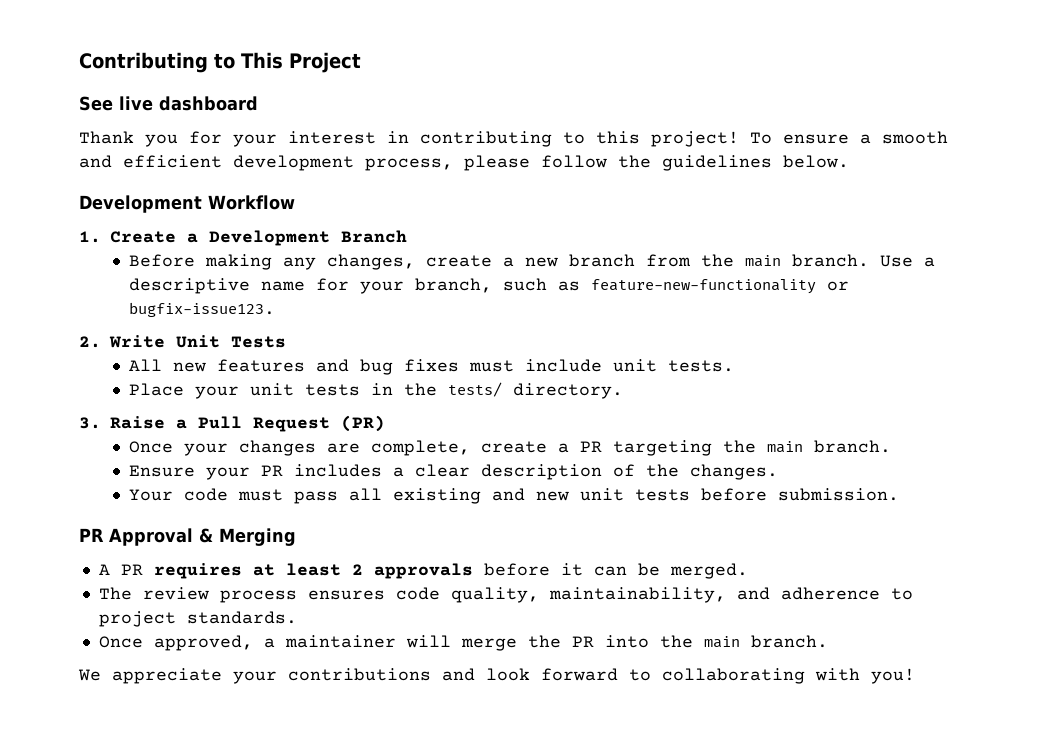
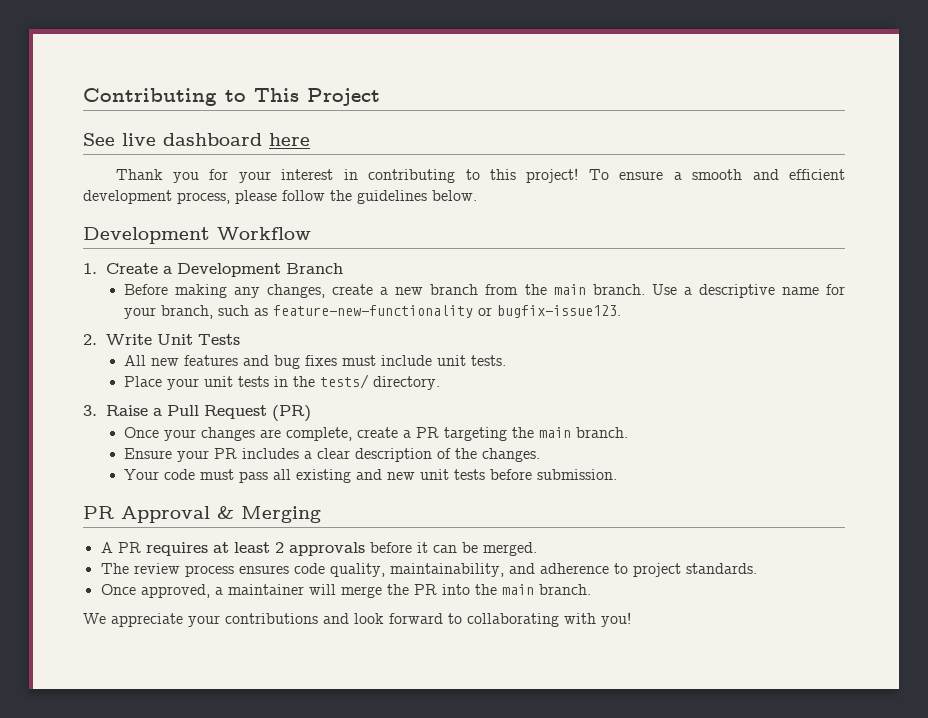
- See live dashboard
+ See live dashboard here

